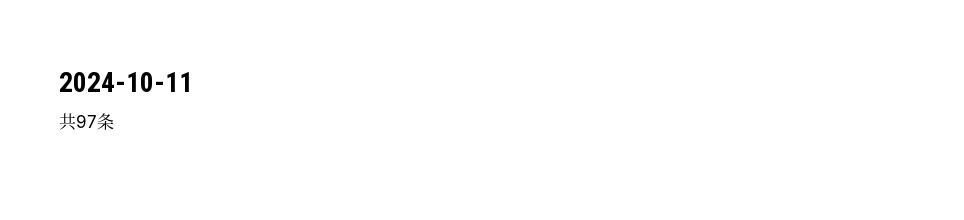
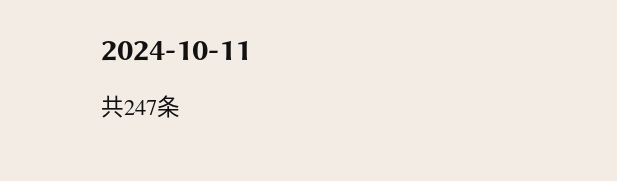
- 共97条
+ 共247条

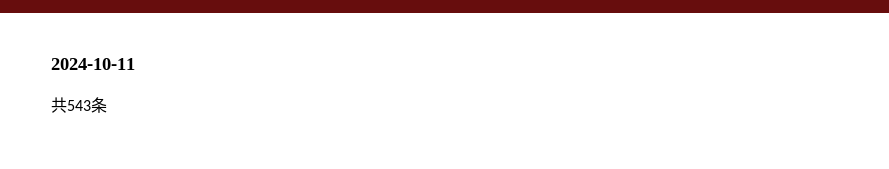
- 共247条
+ 共543条

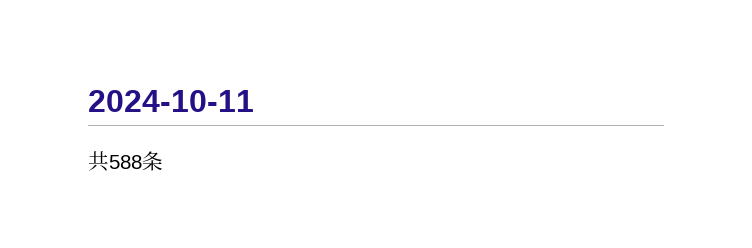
- 共543条
+ 共588条

